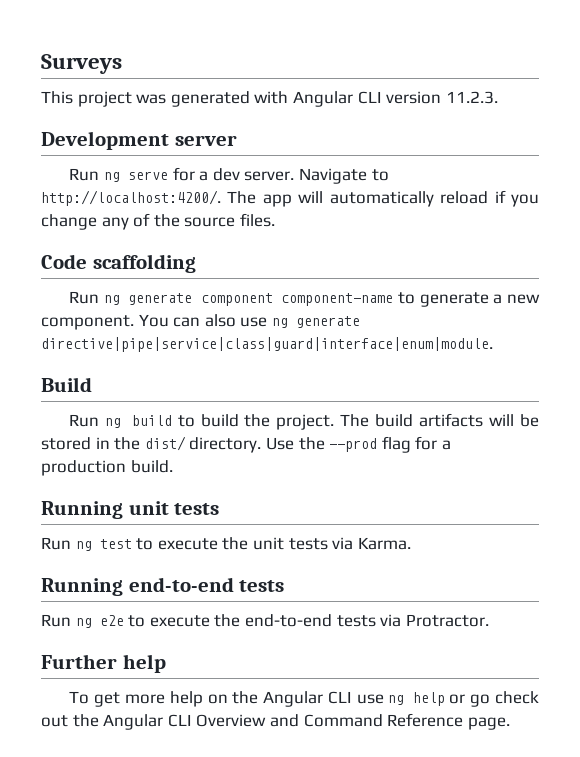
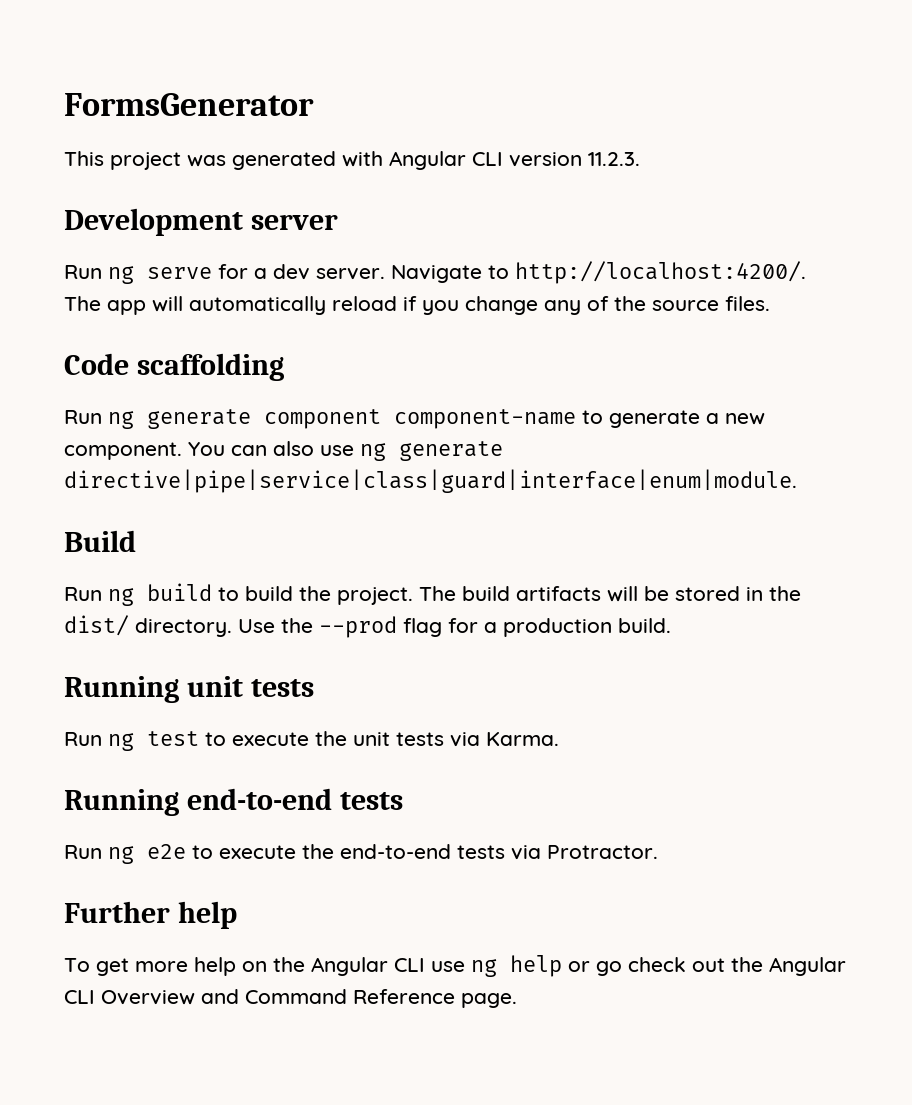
- Surveys
+ FormsGenerator

